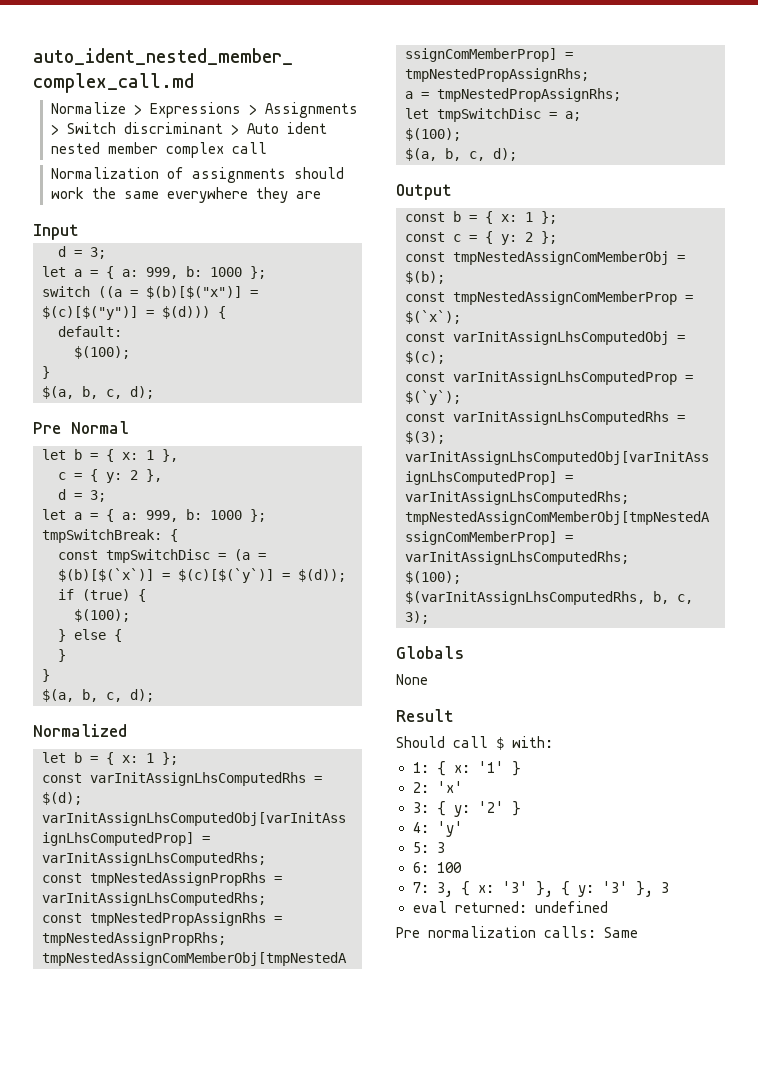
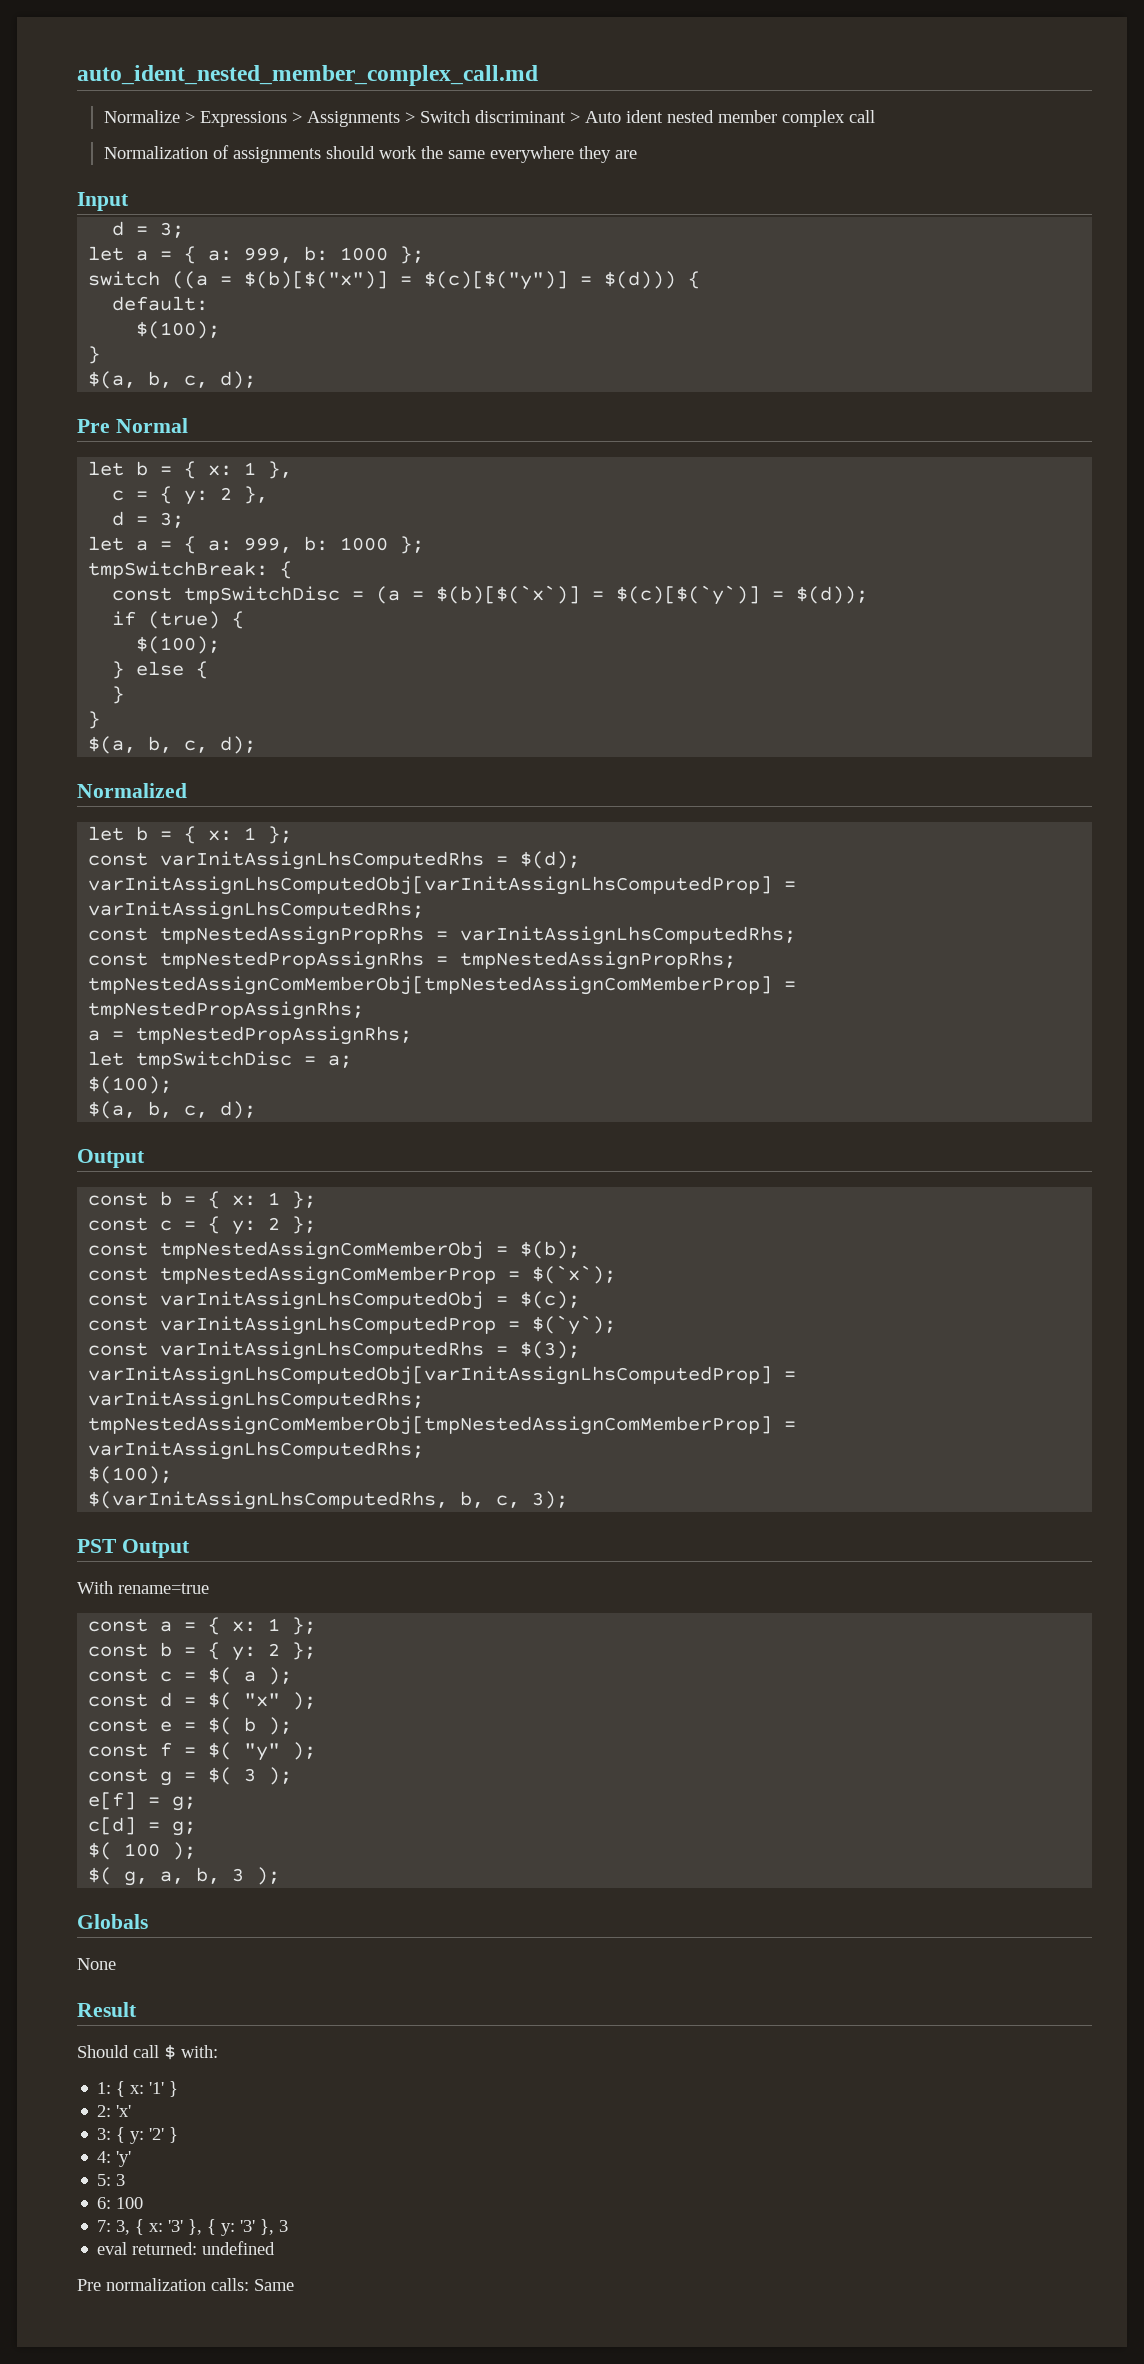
+ PST Output
+ With rename=true
+ const a = { x: 1 };
+ const b = { y: 2 };
+ const c = $( a );
+ const d = $( "x" );
+ const e = $( b );
+ const f = $( "y" );
+ const g = $( 3 );
+ e[f] = g;
+ c[d] = g;
+ $( 100 );
+ $( g, a, b, 3 );

